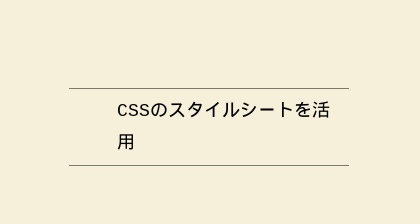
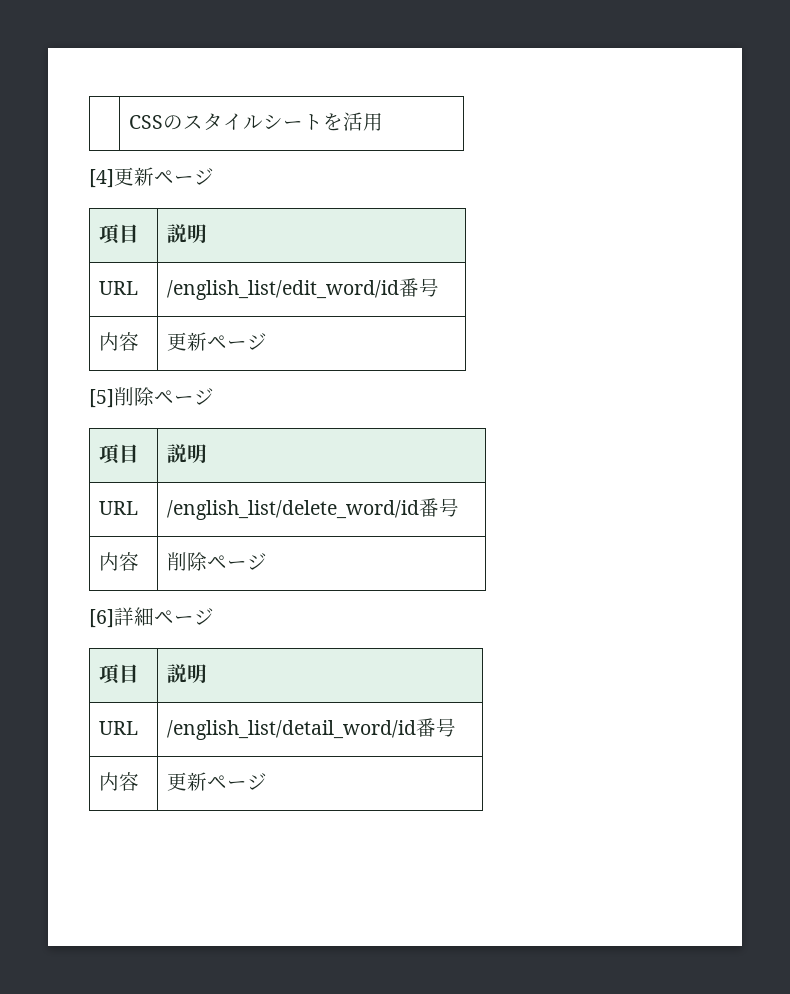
+ [4]更新ページ
+ 項目 | 説明
+ URL | /english_list/edit_word/id番号
+ 内容 | 更新ページ
+ [5]削除ページ
+ 項目 | 説明
+ URL | /english_list/delete_word/id番号
+ 内容 | 削除ページ
+ [6]詳細ページ
+ 項目 | 説明
+ URL | /english_list/detail_word/id番号
+ 内容 | 更新ページ

